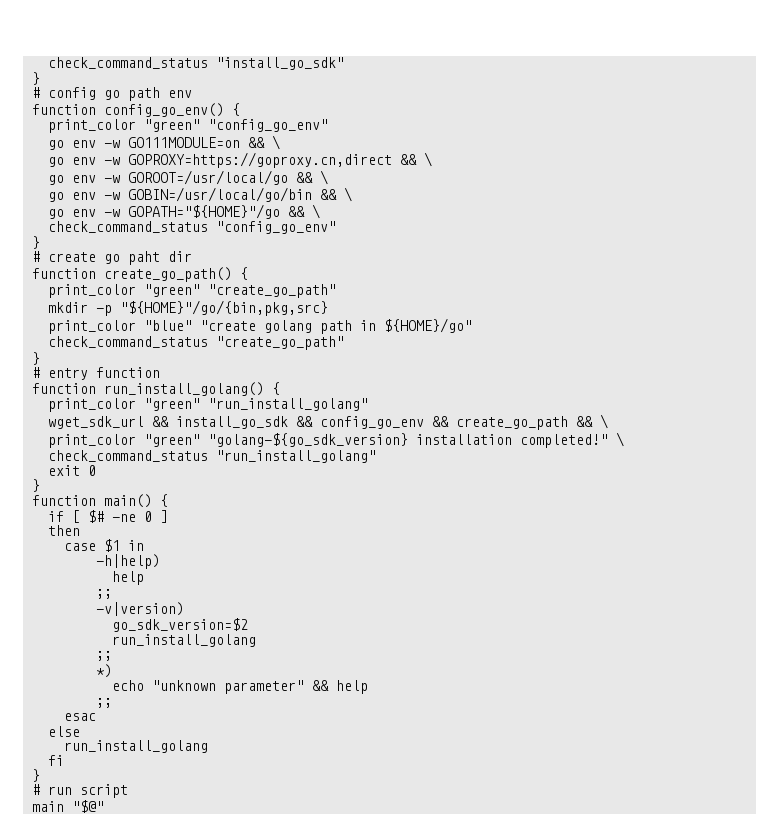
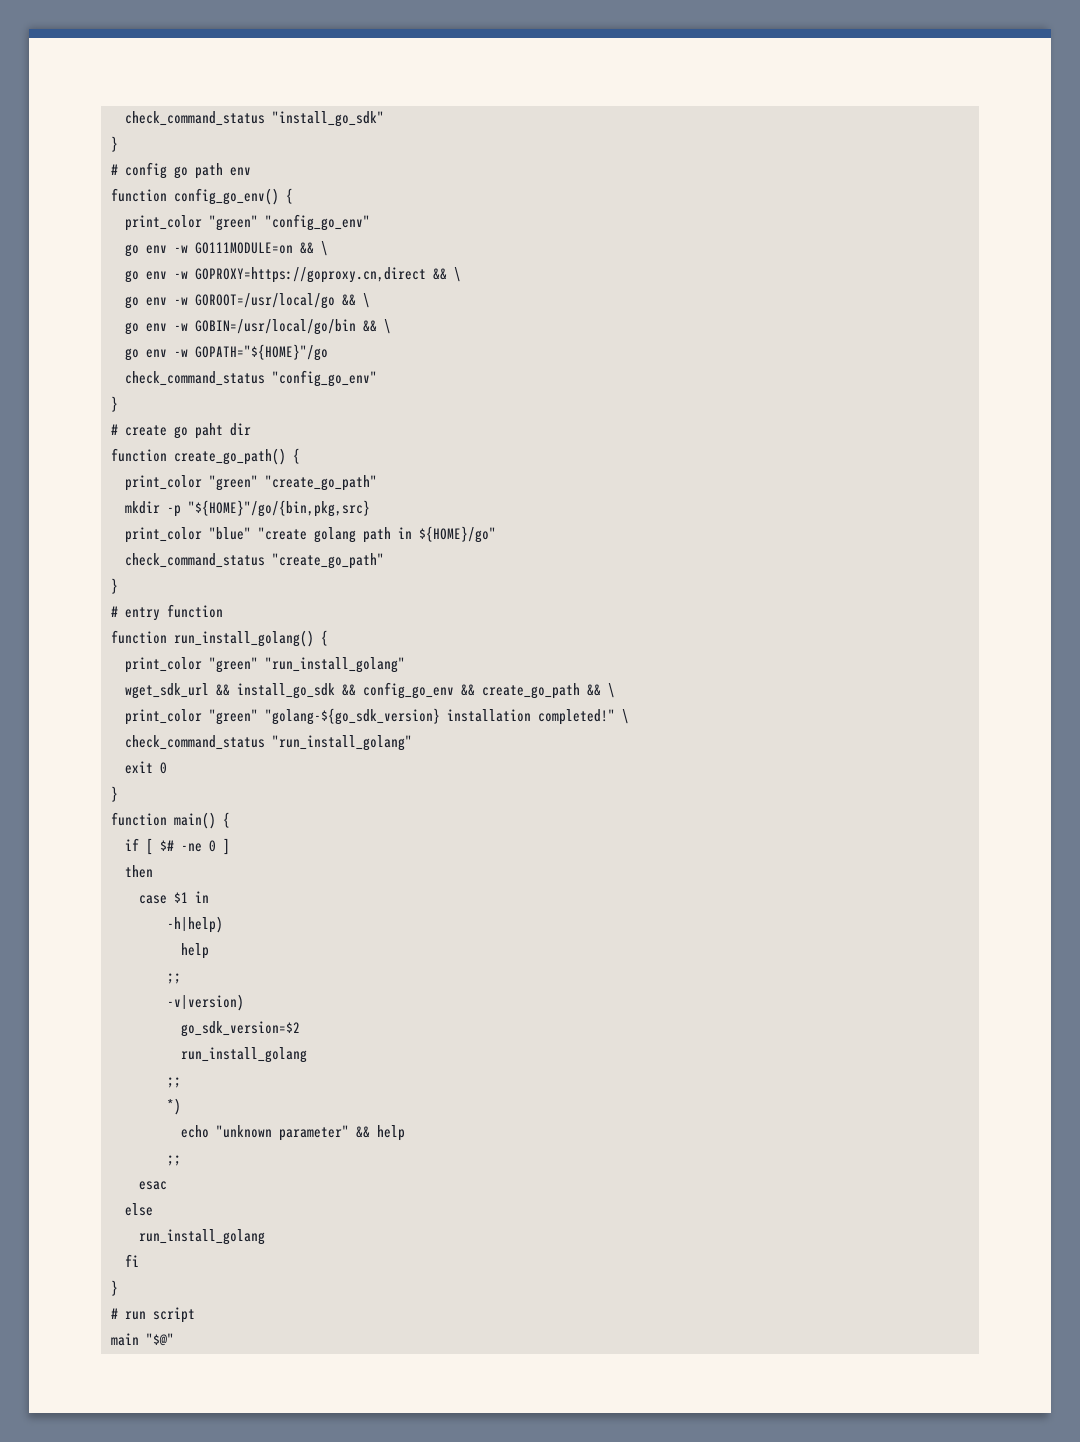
- go env -w GOPATH="${HOME}"/go && \
+ go env -w GOPATH="${HOME}"/go

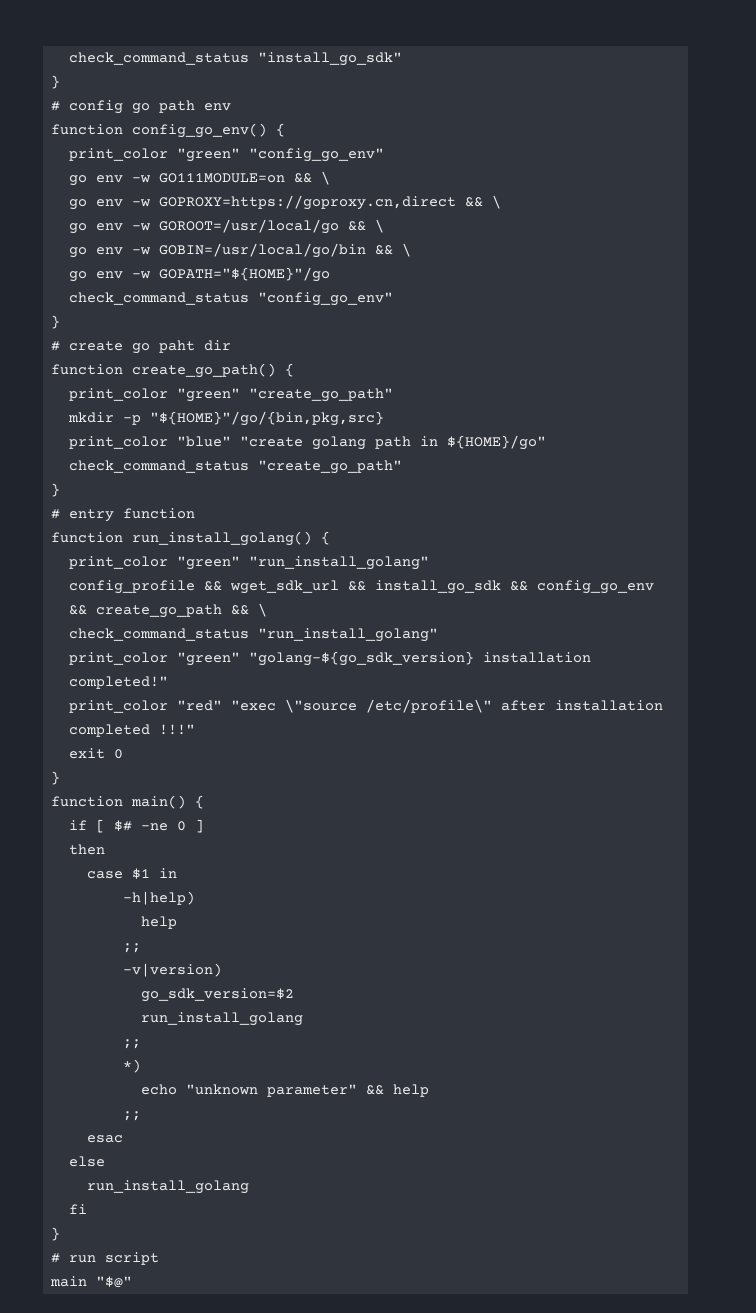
- wget_sdk_url && install_go_sdk && config_go_env && create_go_path && \
+ config_profile && wget_sdk_url && install_go_sdk && config_go_env && create_go_path && \
+ check_command_status "run_install_golang"
- print_color "green" "golang-${go_sdk_version} installation completed!" \
- check_command_status "run_install_golang"
+ print_color "green" "golang-${go_sdk_version} installation completed!"
+ print_color "red" "exec \"source /etc/profile\" after installation completed !!!"

